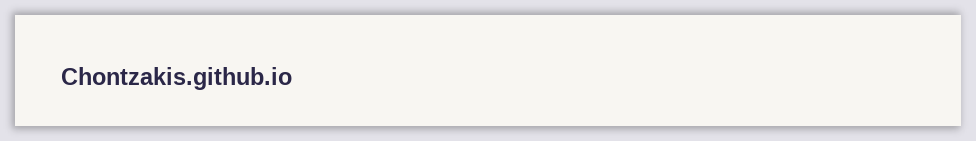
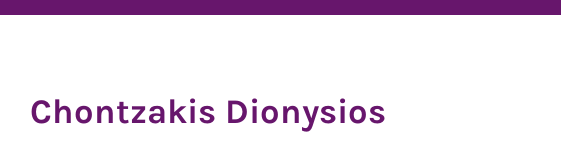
- Chontzakis.github.io
+ Chontzakis Dionysios

